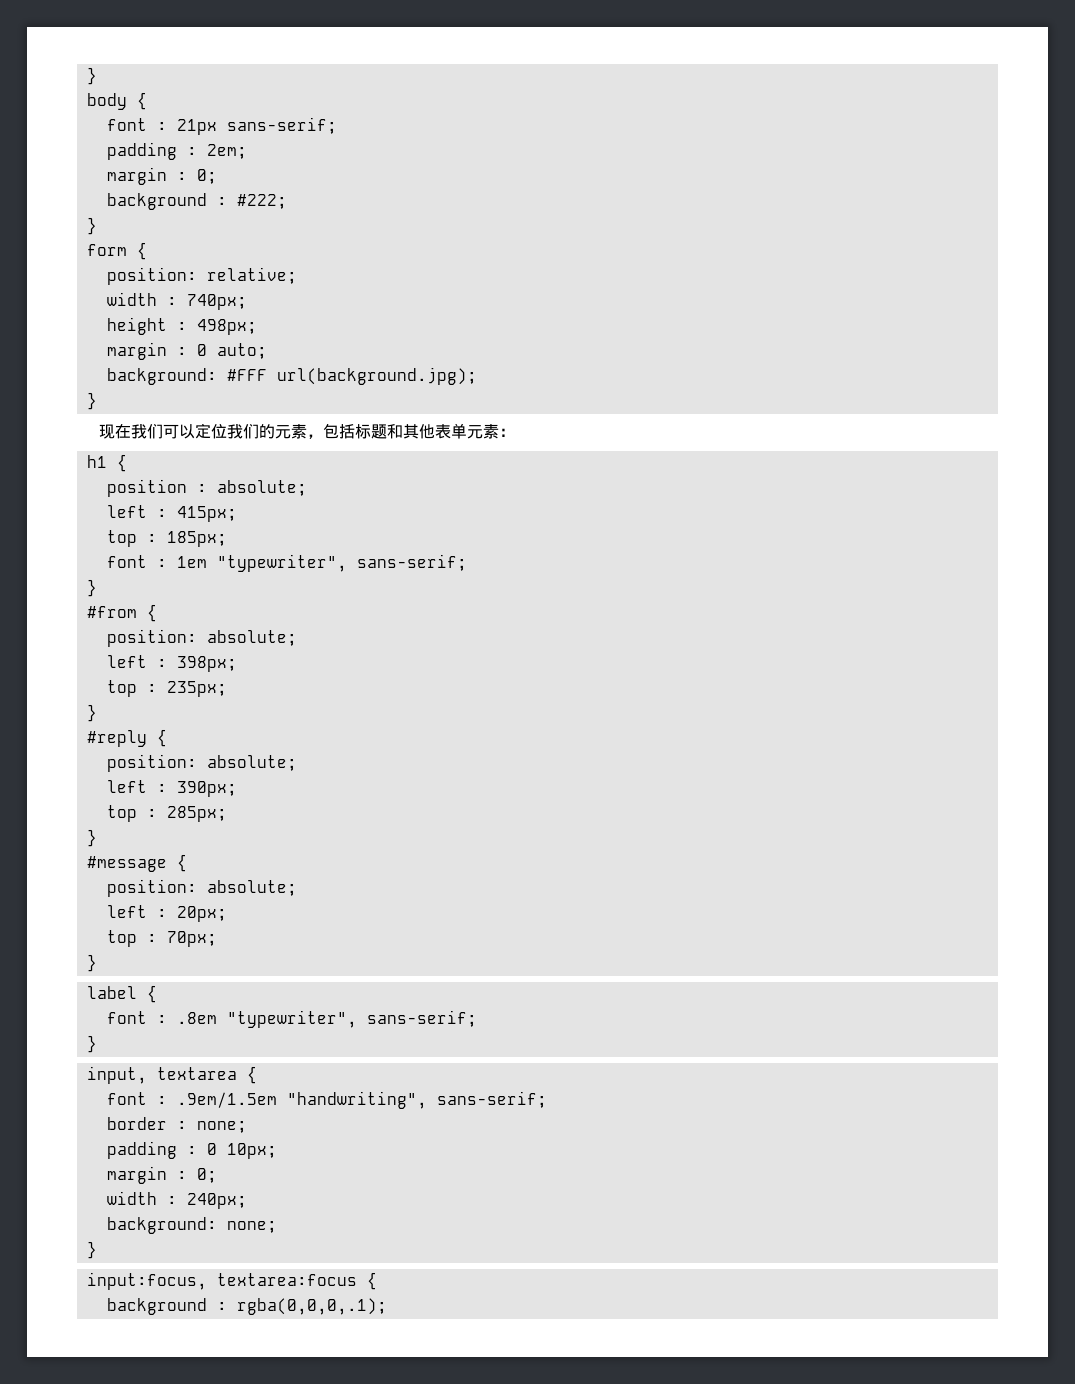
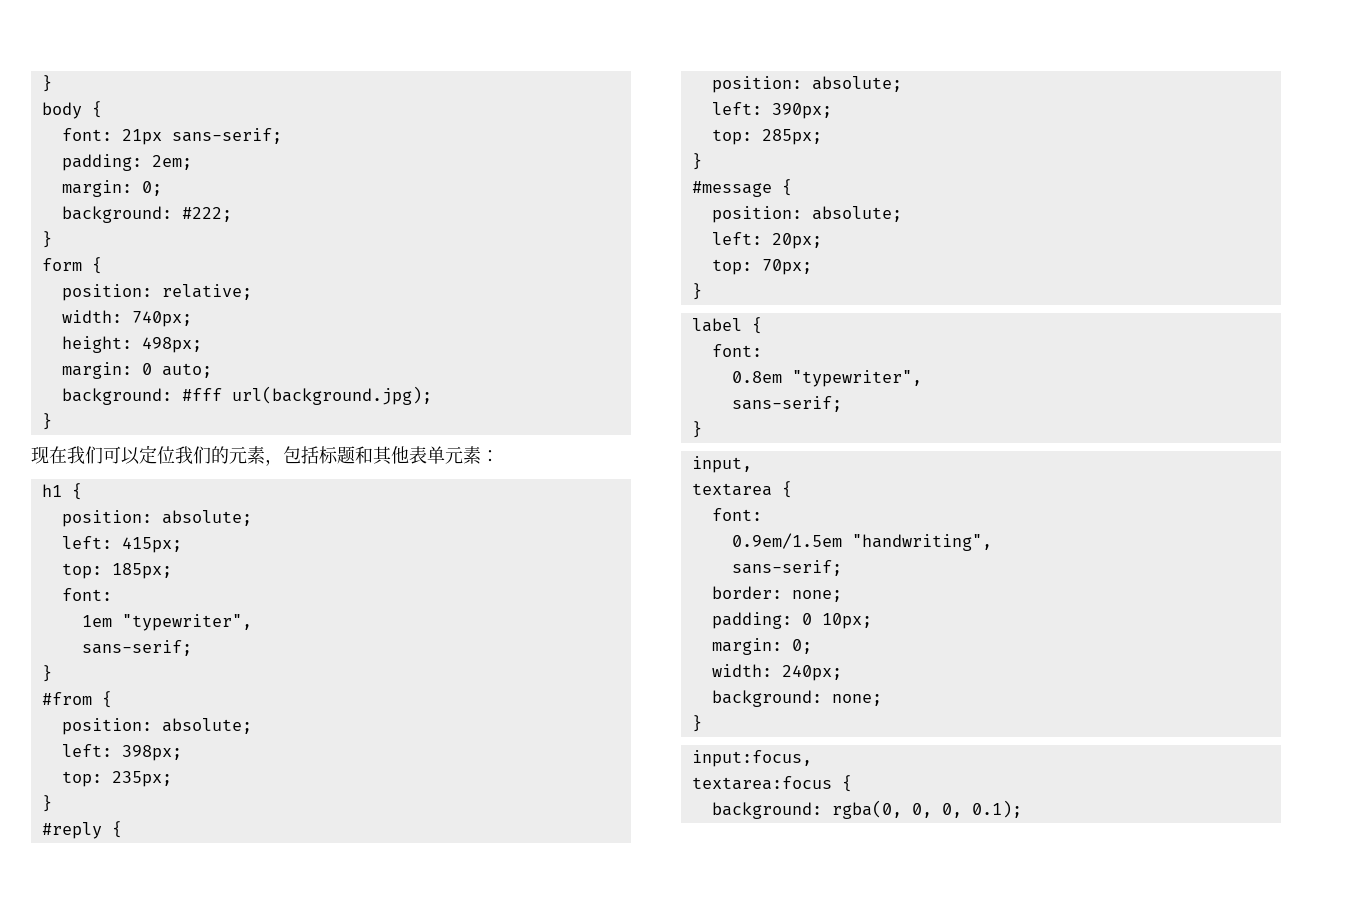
- font : 21px sans-serif;
+ font: 21px sans-serif;
- padding : 2em;
- margin : 0;
- background : #222;
+ padding: 2em;
+ margin: 0;
+ background: #222;
- width : 740px;
+ width: 740px;
- height : 498px;
+ height: 498px;
- margin : 0 auto;
+ margin: 0 auto;
- background: #FFF url(background.jpg);
+ background: #fff url(background.jpg);
  h1 {
- position : absolute;
- left : 415px;
+ position: absolute;
+ left: 415px;
- top : 185px;
- font : 1em "typewriter", sans-serif;
+ top: 185px;
+ font:
+ 1em "typewriter",
+ sans-serif;
- left : 398px;
+ left: 398px;
- top : 235px;
+ top: 235px;
- left : 390px;
+ left: 390px;
- top : 285px;
+ top: 285px;
- left : 20px;
+ left: 20px;
- top : 70px;
+ top: 70px;
  label {
- font : .8em "typewriter", sans-serif;
+ font:
+ 0.8em "typewriter",
+ sans-serif;
- input, textarea {
- font : .9em/1.5em "handwriting", sans-serif;
- border : none;
- padding : 0 10px;
- margin : 0;
- width : 240px;
+ input,
+ textarea {
+ font:
+ 0.9em/1.5em "handwriting",
+ sans-serif;
+ border: none;
+ padding: 0 10px;
+ margin: 0;
+ width: 240px;
- input:focus, textarea:focus {
+ input:focus,
+ textarea:focus {
- background : rgba(0,0,0,.1);
+ background: rgba(0, 0, 0, 0.1);

